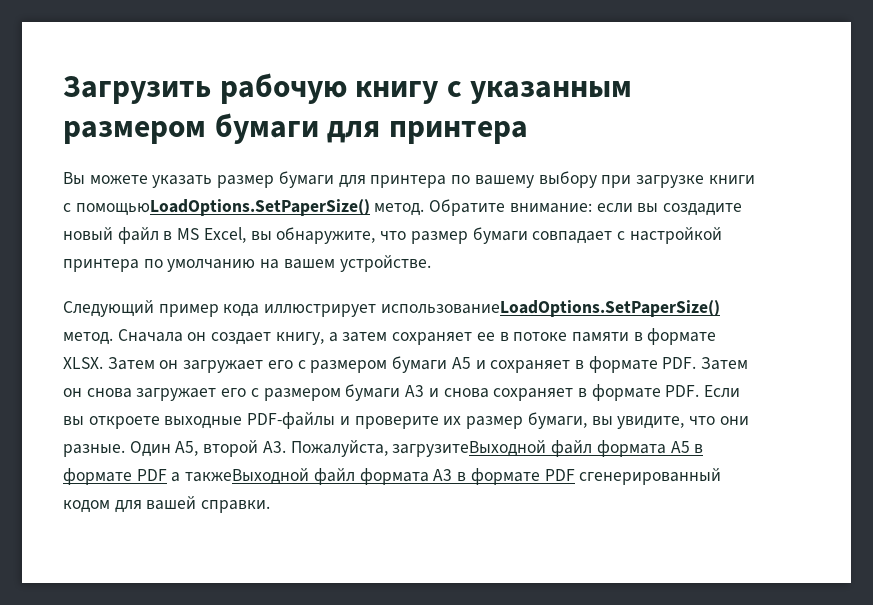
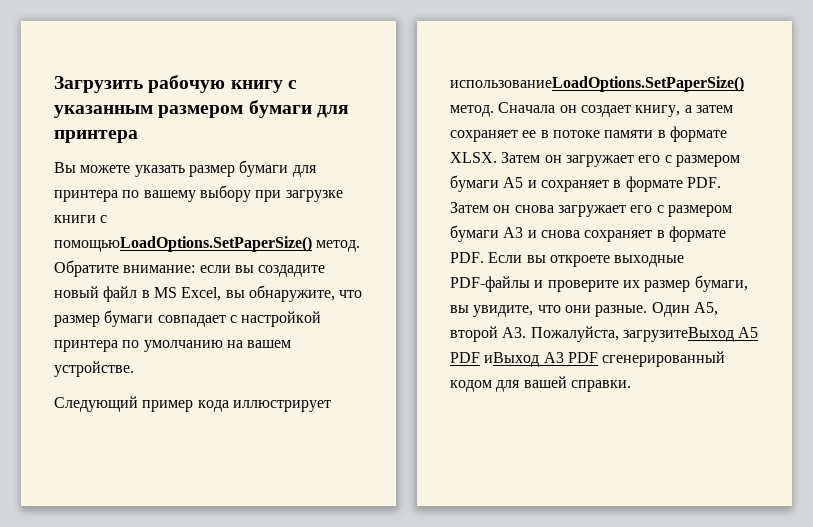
- Один A5, второй А3. Пожалуйста, загрузитеВыходной файл формата А5 в формате PDF а такжеВыходной файл формата А3 в формате PDF сгенерированный кодом для вашей справки.
+ Один A5, второй А3. Пожалуйста, загрузитеВыход А5 PDF иВыход A3 PDF сгенерированный кодом для вашей справки.

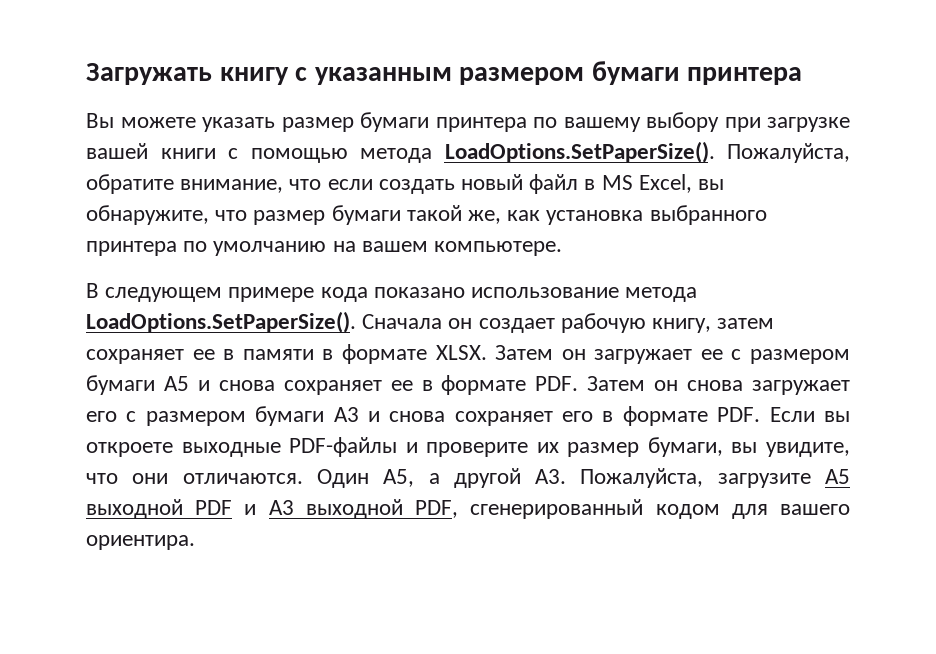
- Загрузить рабочую книгу с указанным размером бумаги для принтера
+ Загружать книгу с указанным размером бумаги принтера
- Вы можете указать размер бумаги для принтера по вашему выбору при загрузке книги с помощьюLoadOptions.SetPaperSize() метод. Обратите внимание: если вы создадите новый файл в MS Excel, вы обнаружите, что размер бумаги совпадает с настройкой принтера по умолчанию на вашем устройстве.
- Следующий пример кода иллюстрирует использованиеLoadOptions.SetPaperSize() метод. Сначала он создает книгу, а затем сохраняет ее в потоке памяти в формате XLSX.
+ Вы можете указать размер бумаги принтера по вашему выбору при загрузке вашей книги с помощью метода LoadOptions.SetPaperSize(). Пожалуйста, обратите внимание, что если создать новый файл в MS Excel, вы обнаружите, что размер бумаги такой же, как установка выбранного принтера по умолчанию на вашем компьютере.
+ В следующем примере кода показано использование метода LoadOptions.SetPaperSize(). Сначала он создает рабочую книгу, затем сохраняет ее в памяти в формате XLSX.
- Затем он загружает его с размером бумаги A5 и сохраняет в формате PDF. Затем он снова загружает его с размером бумаги A3 и снова сохраняет в формате PDF. Если вы откроете выходные PDF-файлы и проверите их размер бумаги, вы увидите, что они разные.
+ Затем он загружает ее с размером бумаги A5 и снова сохраняет ее в формате PDF. Затем он снова загружает его с размером бумаги A3 и снова сохраняет его в формате PDF. Если вы откроете выходные PDF-файлы и проверите их размер бумаги, вы увидите, что они отличаются.
- Один A5, второй А3. Пожалуйста, загрузитеВыход А5 PDF иВыход A3 PDF сгенерированный кодом для вашей справки.
+ Один A5, а другой A3. Пожалуйста, загрузите A5 выходной PDF и A3 выходной PDF, сгенерированный кодом для вашего ориентира.

